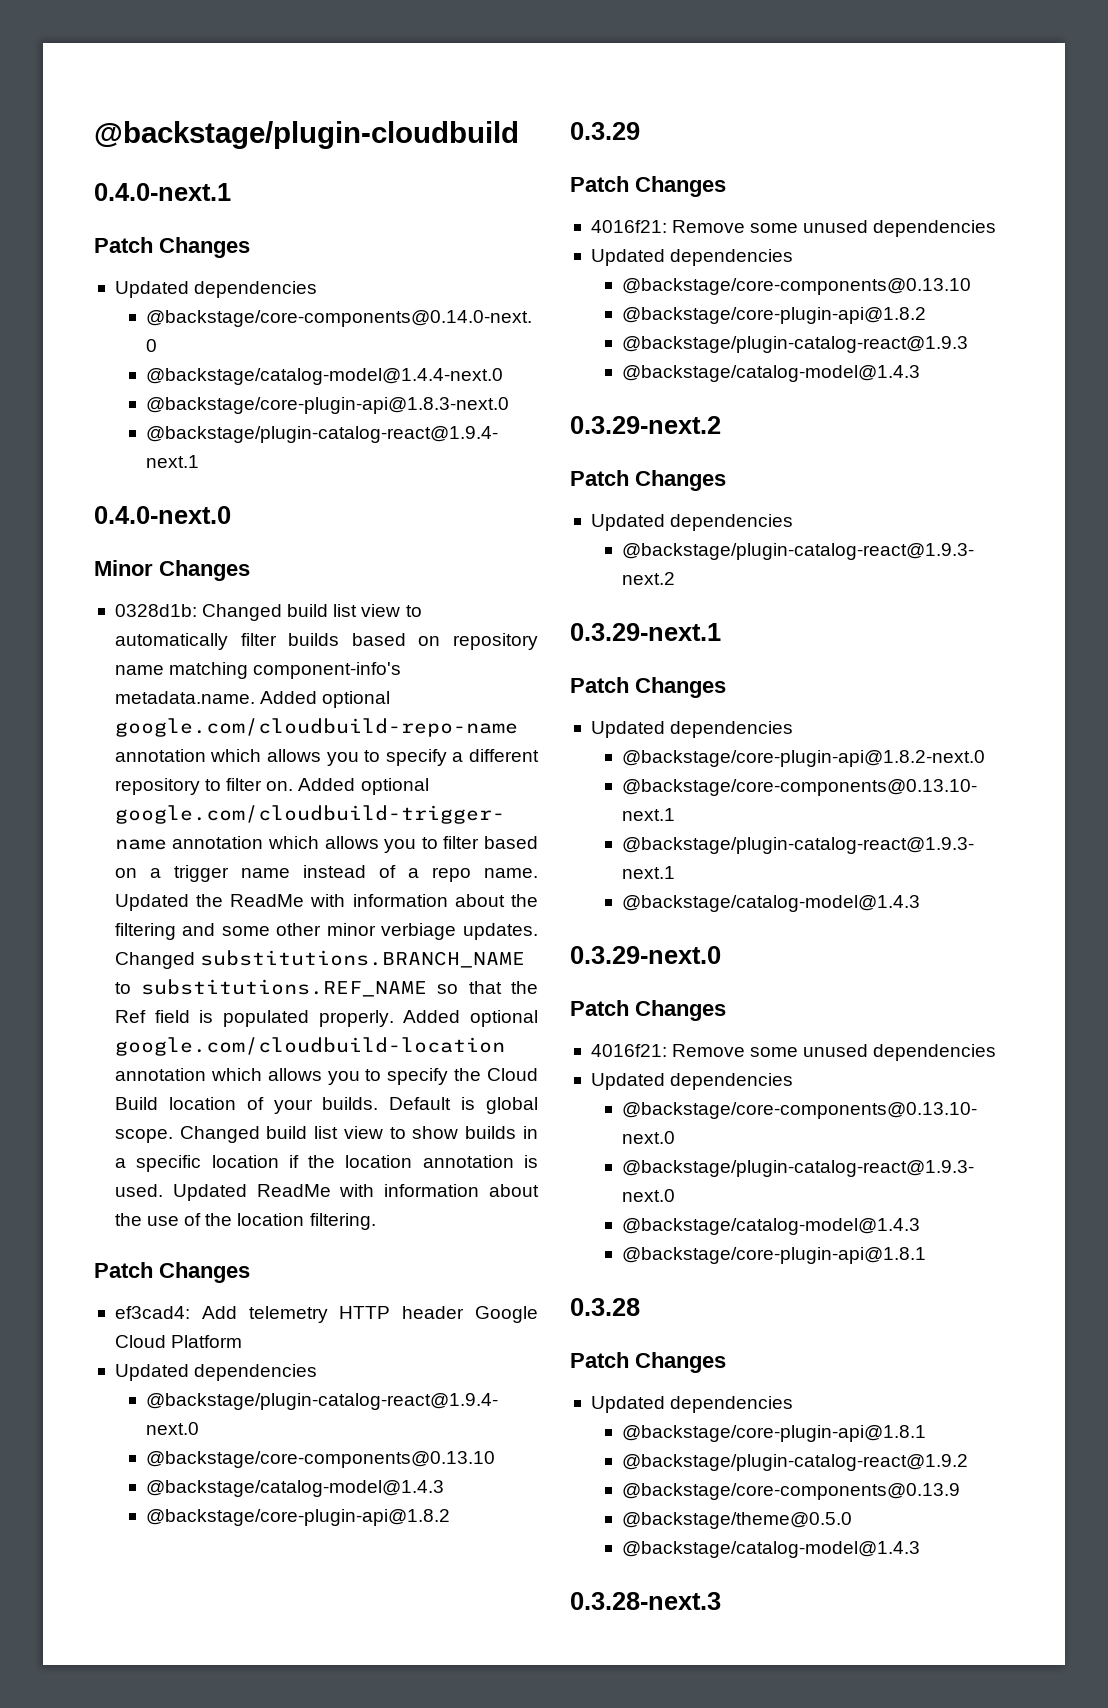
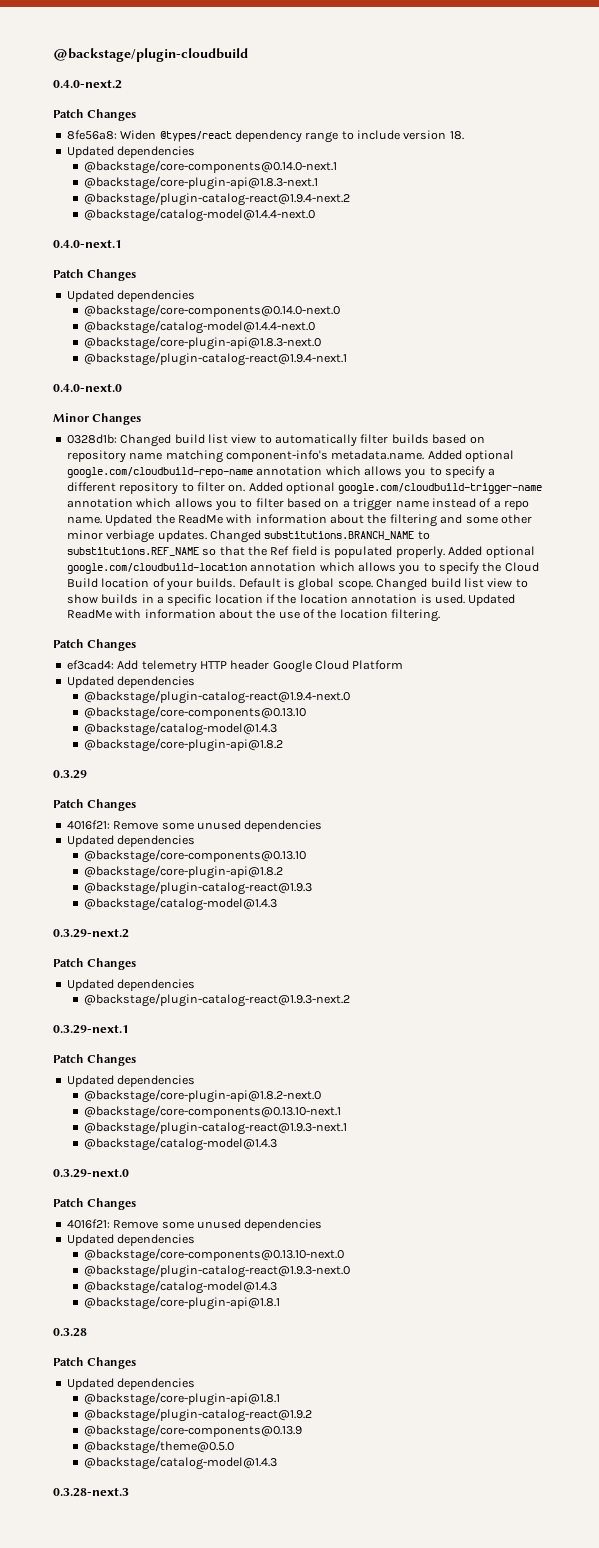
+ 0.4.0-next.2
+ Patch Changes
+ 8fe56a8: Widen @types/react dependency range to include version 18.
+ Updated dependencies
+ @backstage/core-components@0.14.0-next.1
+ @backstage/core-plugin-api@1.8.3-next.1
+ @backstage/plugin-catalog-react@1.9.4-next.2
+ @backstage/catalog-model@1.4.4-next.0

